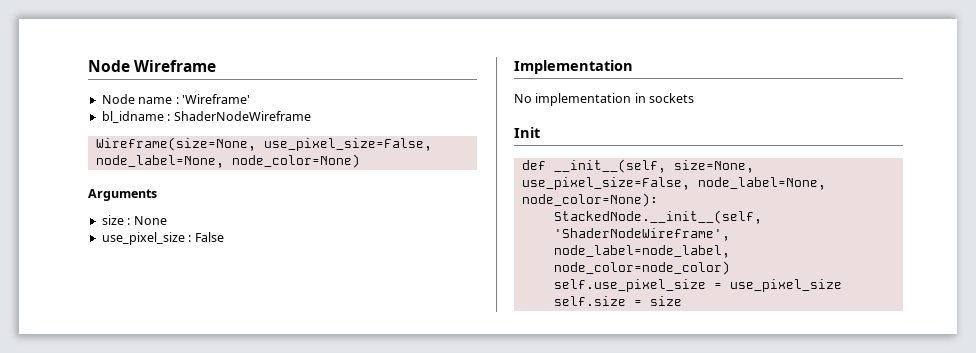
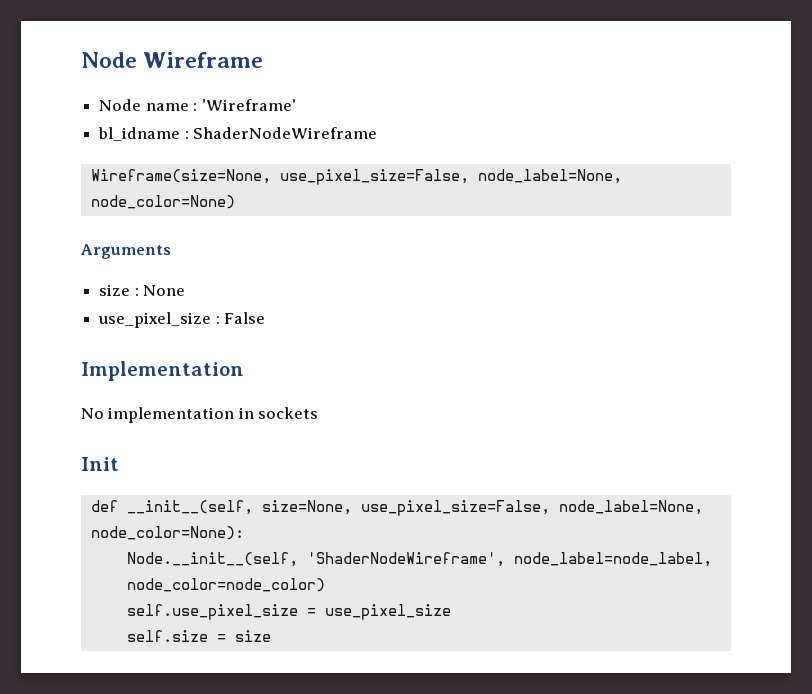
- StackedNode.__init__(self, 'ShaderNodeWireframe', node_label=node_label, node_color=node_color)
+ Node.__init__(self, 'ShaderNodeWireframe', node_label=node_label, node_color=node_color)

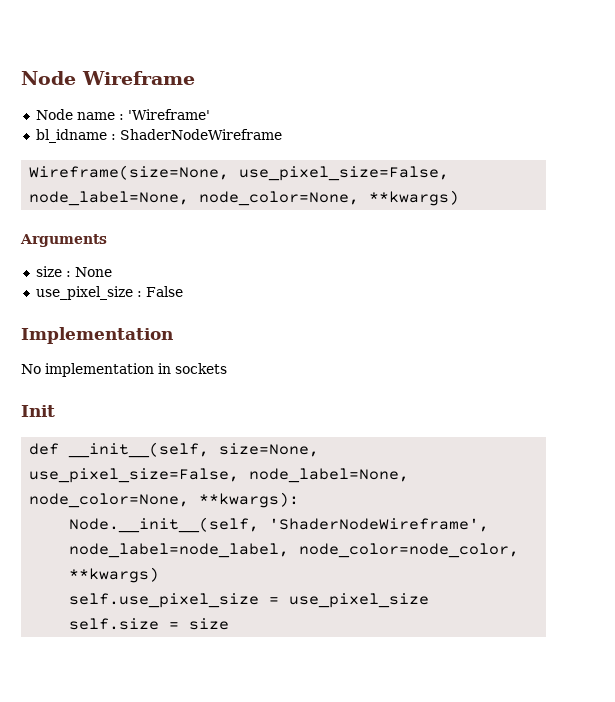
- Wireframe(size=None, use_pixel_size=False, node_label=None, node_color=None)
+ Wireframe(size=None, use_pixel_size=False, node_label=None, node_color=None, **kwargs)
- def __init__(self, size=None, use_pixel_size=False, node_label=None, node_color=None):
+ def __init__(self, size=None, use_pixel_size=False, node_label=None, node_color=None, **kwargs):
- Node.__init__(self, 'ShaderNodeWireframe', node_label=node_label, node_color=node_color)
+ Node.__init__(self, 'ShaderNodeWireframe', node_label=node_label, node_color=node_color, **kwargs)

